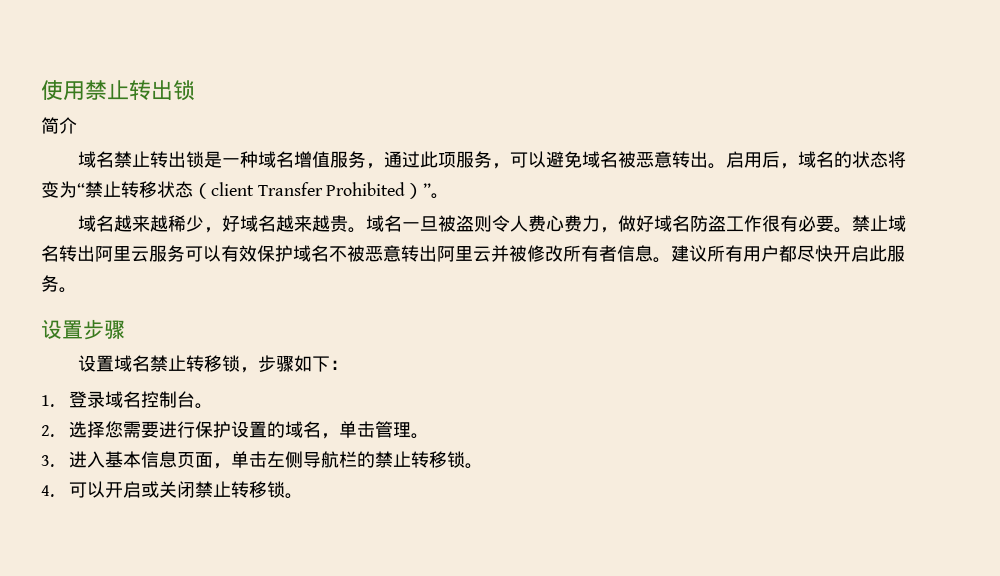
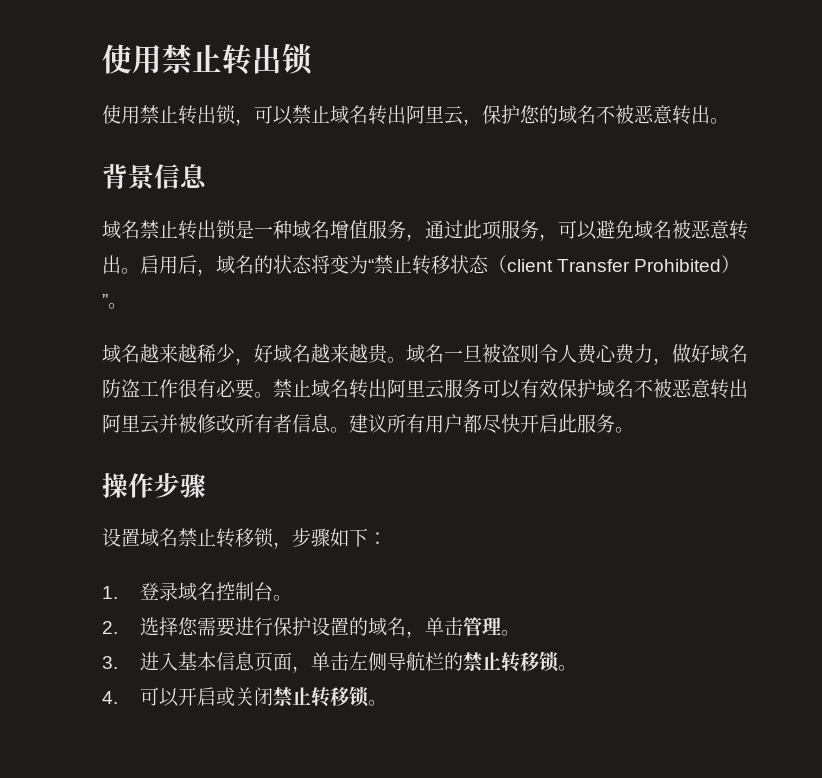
- 简介
+ 使用禁止转出锁，可以禁止域名转出阿里云，保护您的域名不被恶意转出。
+ 背景信息
- 设置步骤
+ 操作步骤

